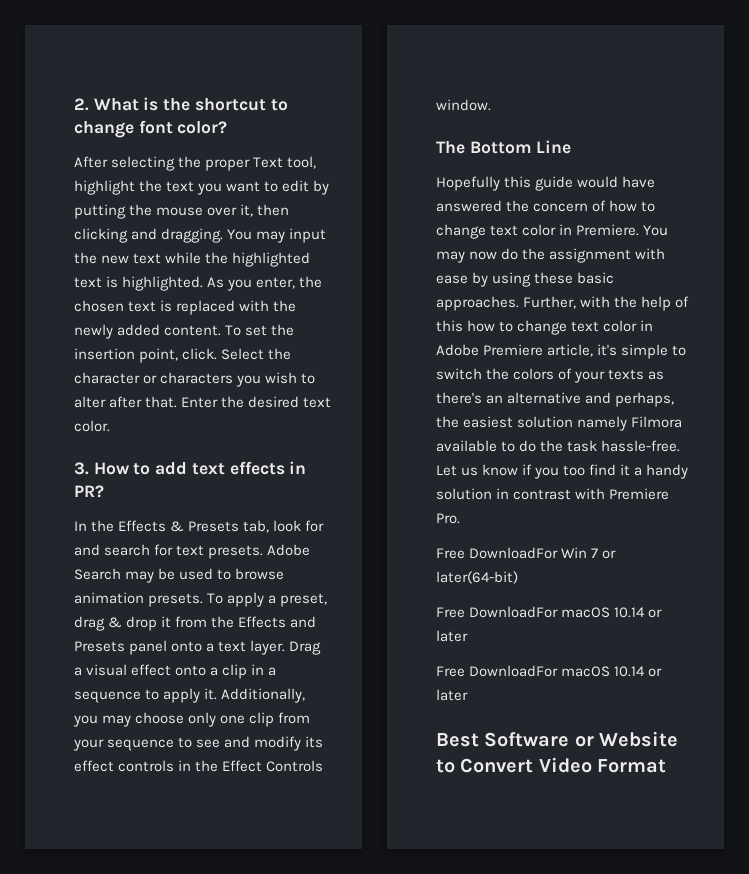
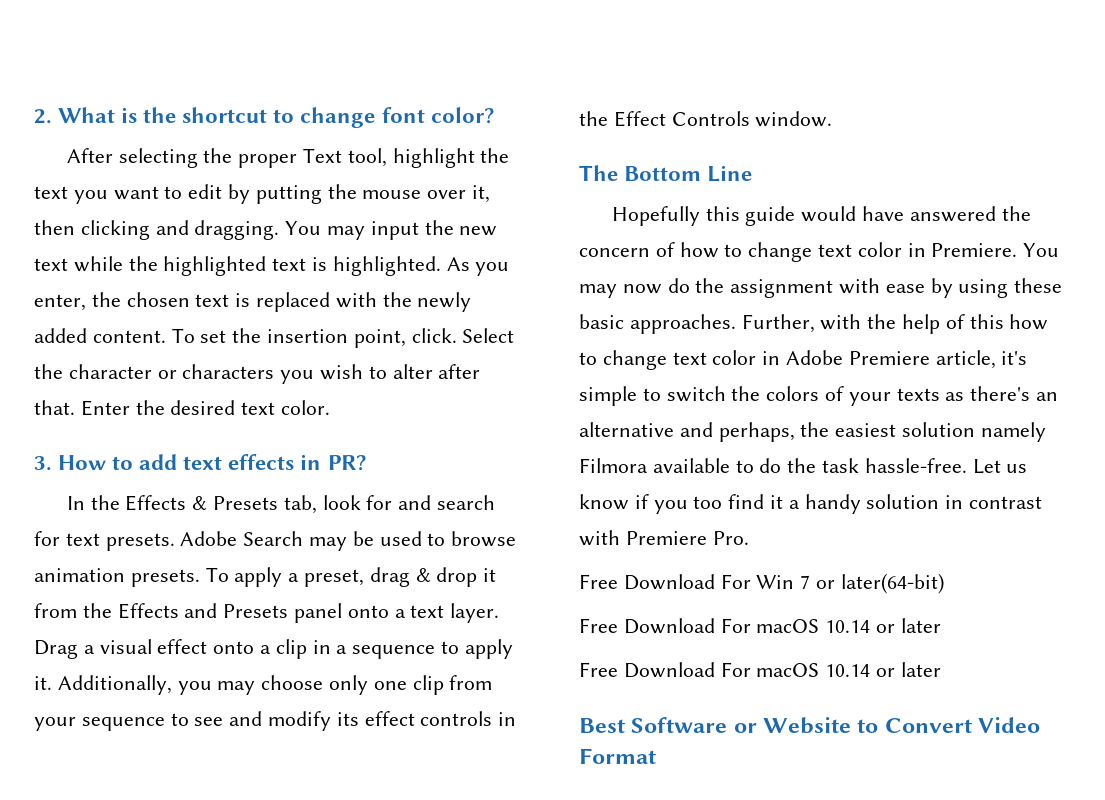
- Free DownloadFor Win 7 or later(64-bit)
- Free DownloadFor macOS 10.14 or later
- Free DownloadFor macOS 10.14 or later
+ Free Download For Win 7 or later(64-bit)
+ Free Download For macOS 10.14 or later
+ Free Download For macOS 10.14 or later

